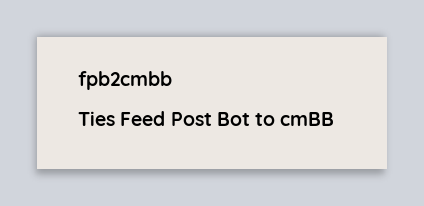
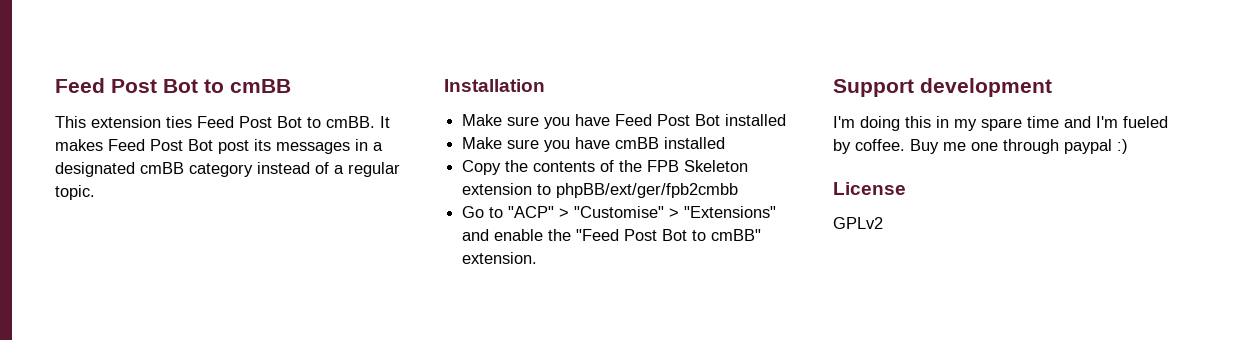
- fpb2cmbb
- Ties Feed Post Bot to cmBB
+ Feed Post Bot to cmBB
+ This extension ties Feed Post Bot to cmBB. It makes Feed Post Bot post its messages in a designated cmBB category instead of a regular topic.
+ Installation
+ Make sure you have Feed Post Bot installed
+ Make sure you have cmBB installed
+ Copy the contents of the FPB Skeleton extension to phpBB/ext/ger/fpb2cmbb
+ Go to "ACP" > "Customise" > "Extensions" and enable the "Feed Post Bot to cmBB" extension.
+ Support development
+ I'm doing this in my spare time and I'm fueled by coffee. Buy me one through paypal :)
+ License
+ GPLv2

